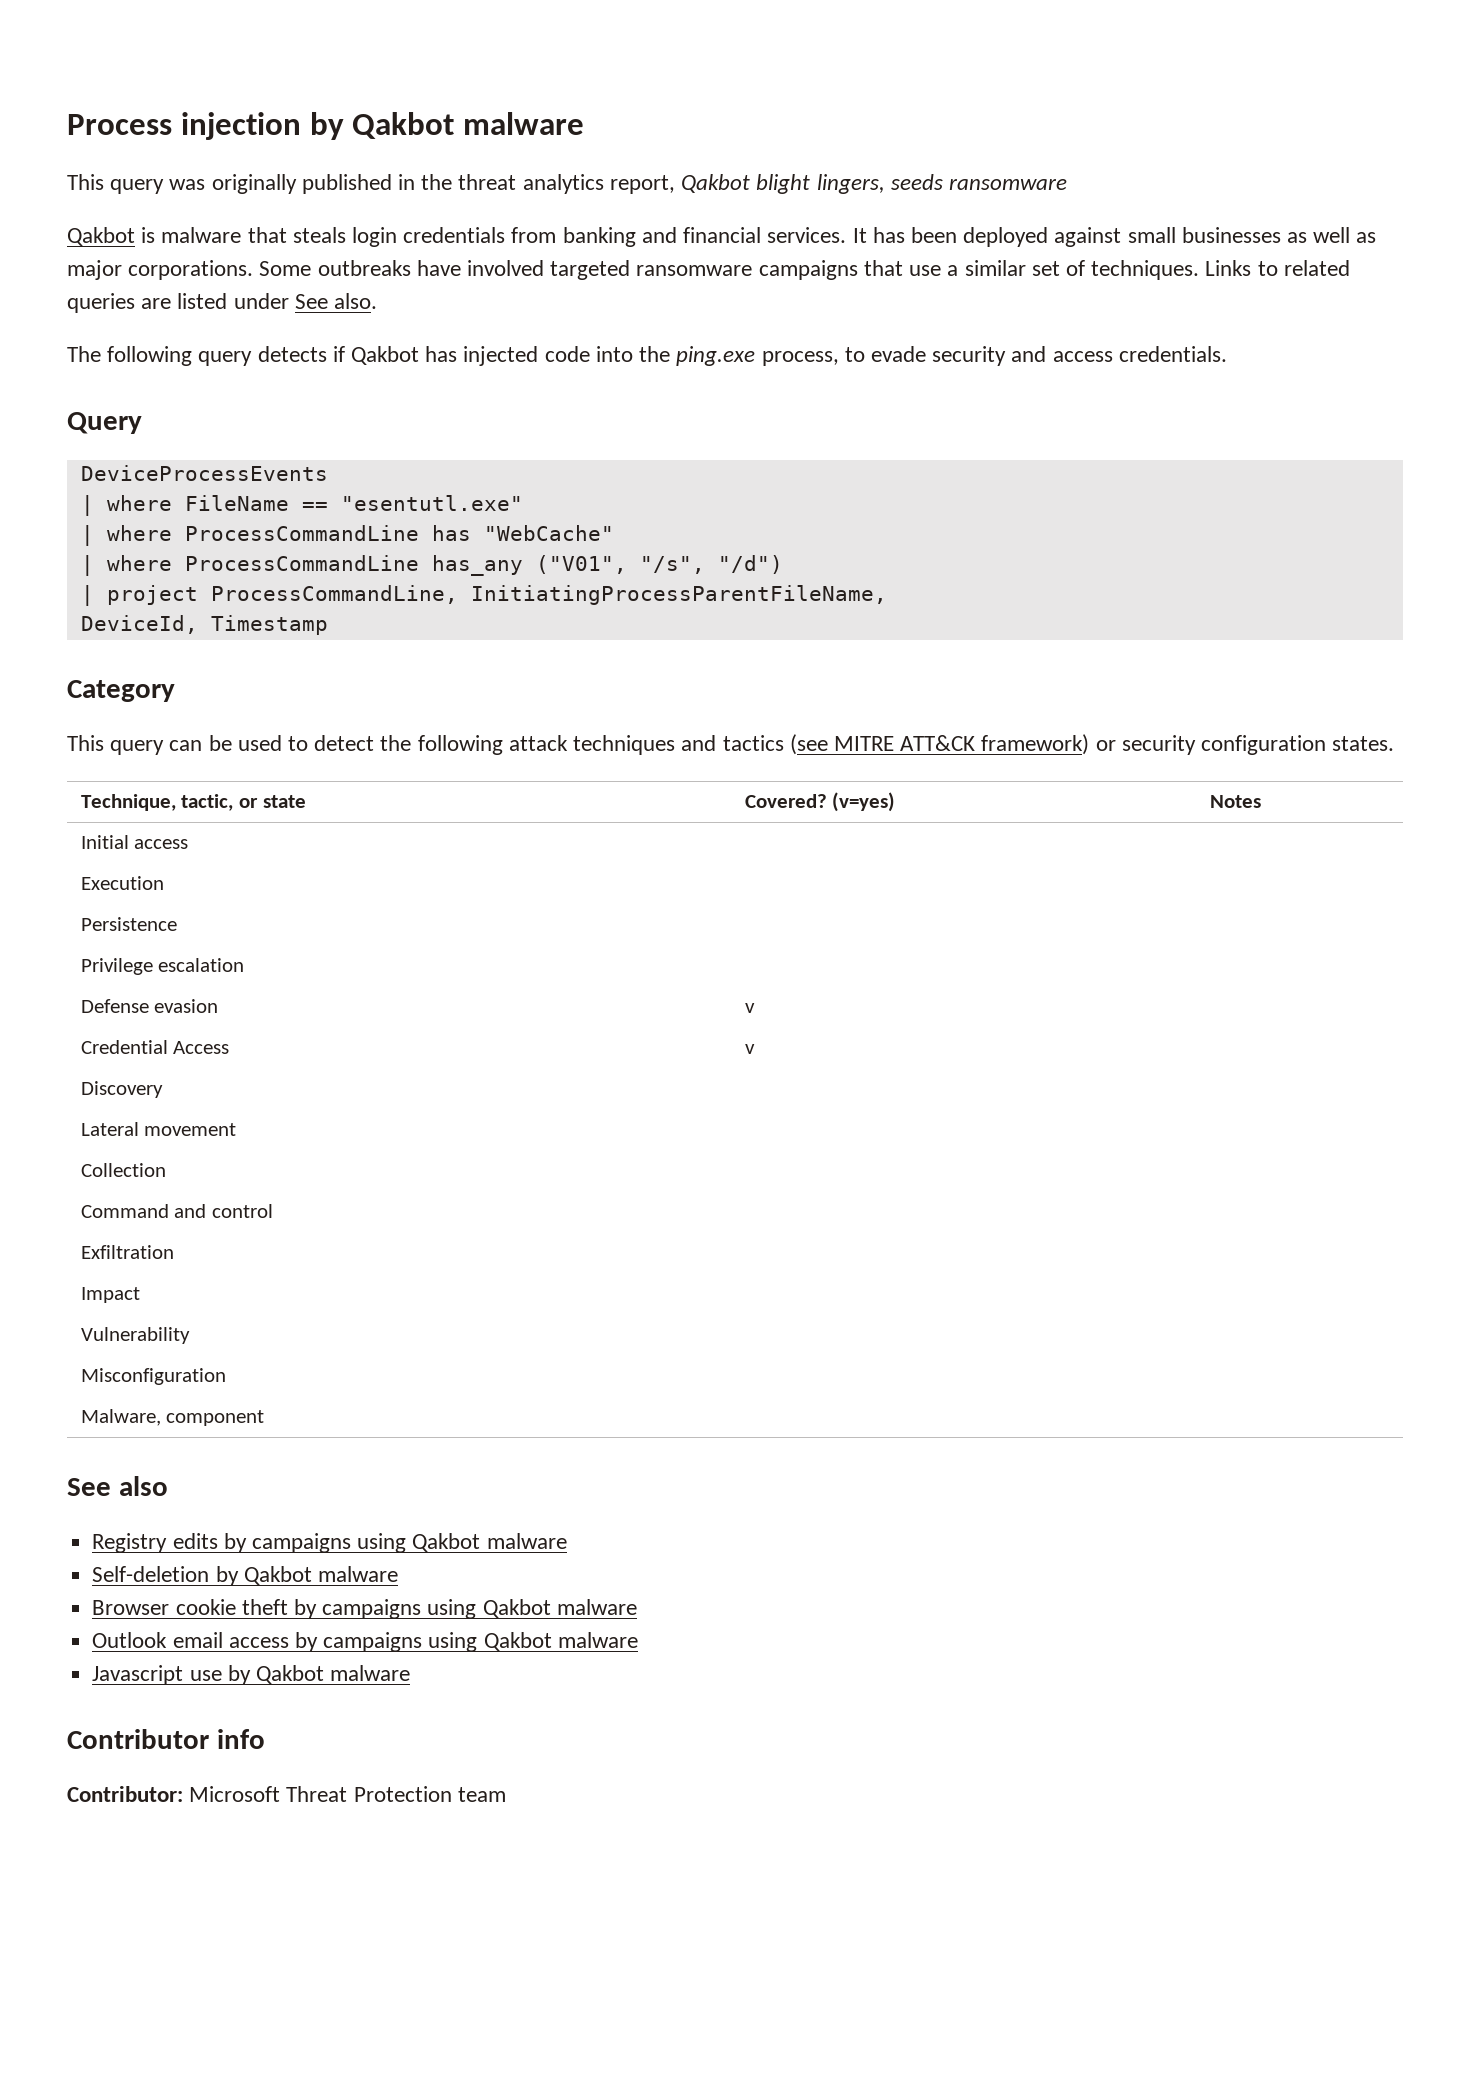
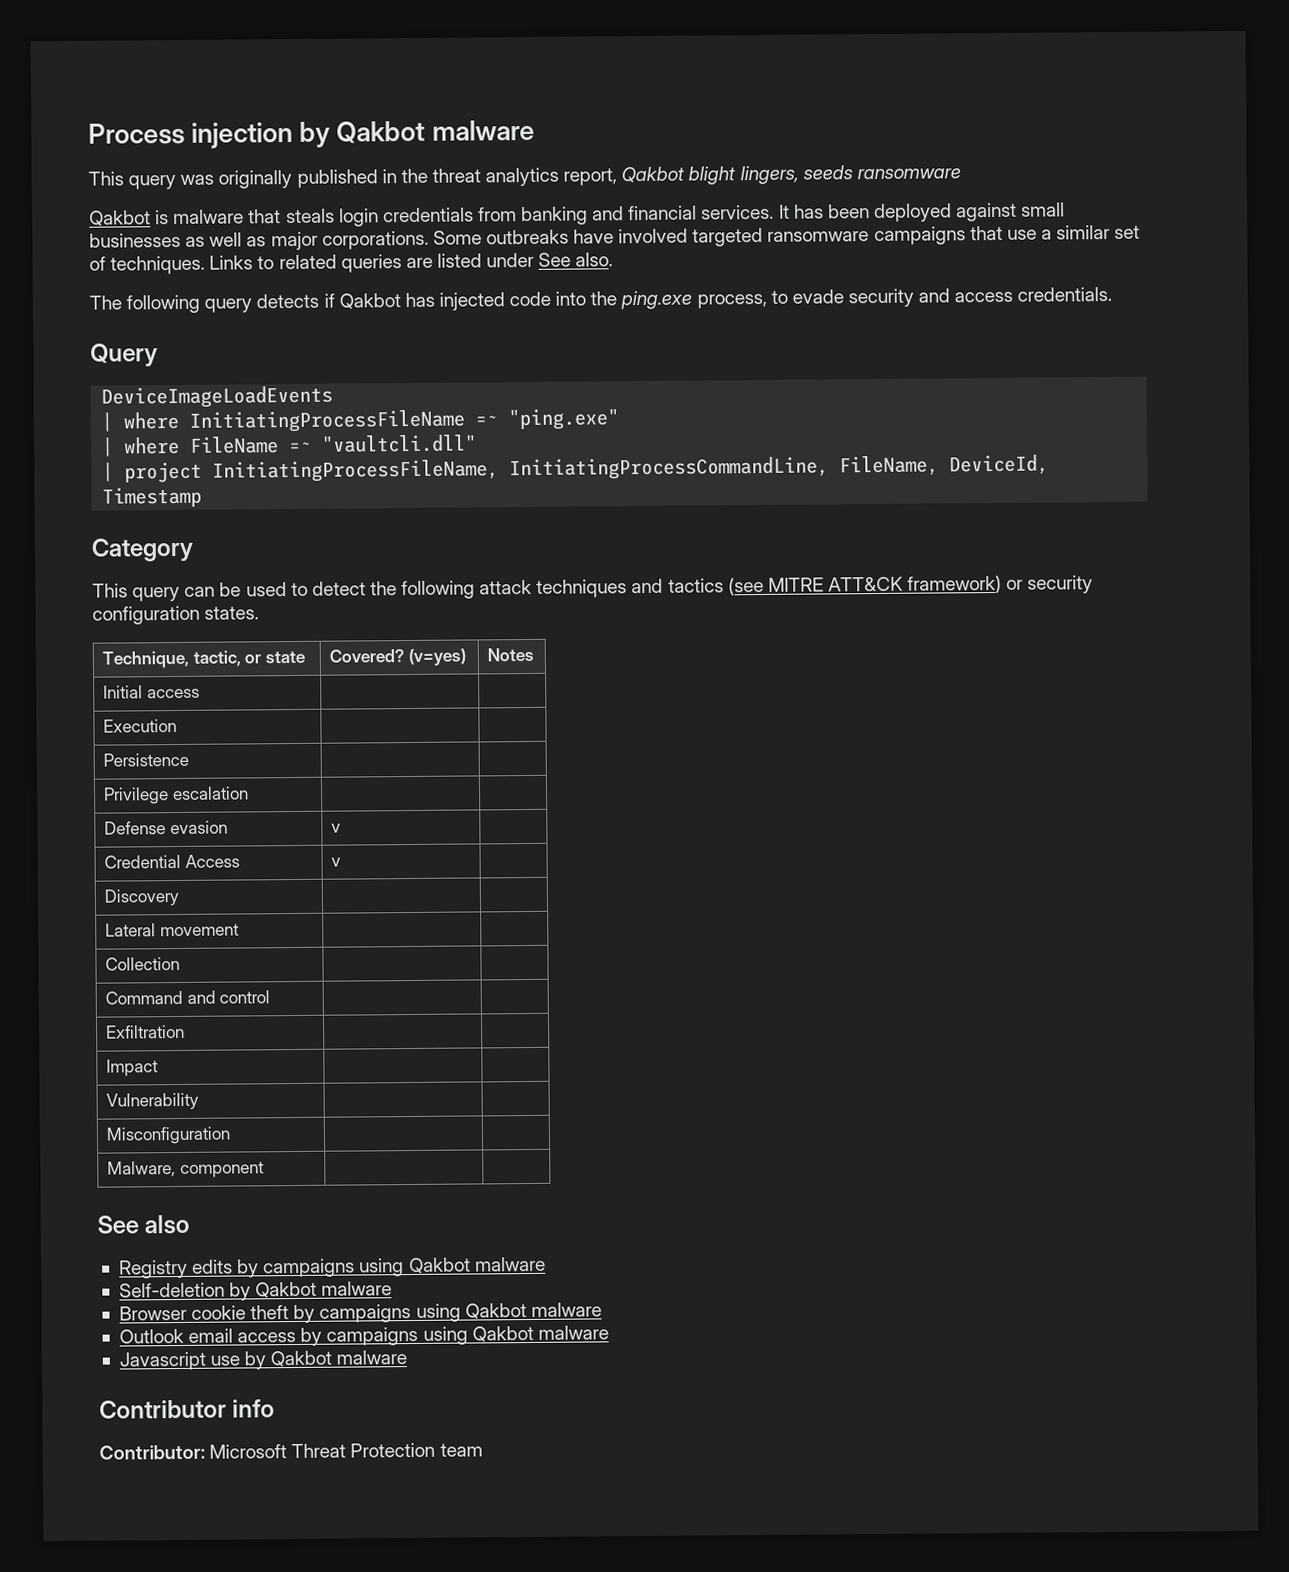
- DeviceProcessEvents
- | where FileName == "esentutl.exe"
- | where ProcessCommandLine has "WebCache"
- | where ProcessCommandLine has_any ("V01", "/s", "/d")
+ DeviceImageLoadEvents
+ | where InitiatingProcessFileName =~ "ping.exe"
+ | where FileName =~ "vaultcli.dll"
- | project ProcessCommandLine, InitiatingProcessParentFileName,
- DeviceId, Timestamp
+ | project InitiatingProcessFileName, InitiatingProcessCommandLine, FileName, DeviceId, Timestamp

